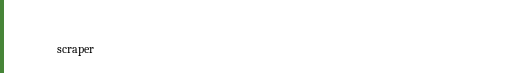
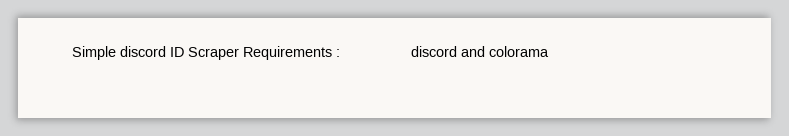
- scraper
+ Simple discord ID Scraper Requirements : discord and colorama

